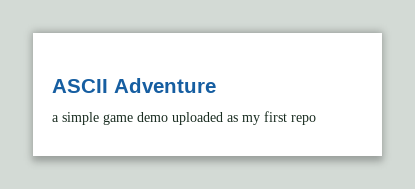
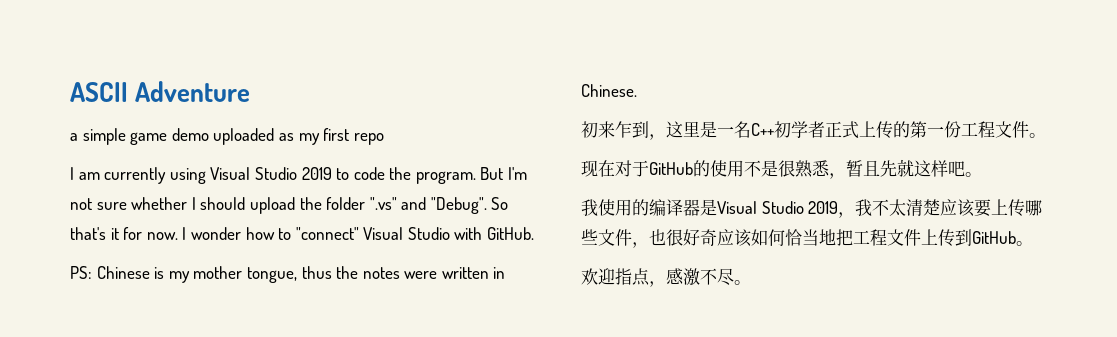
+ I am currently using Visual Studio 2019 to code the program. But I'm not sure whether I should upload the folder ".vs" and "Debug". So that's it for now. I wonder how to "connect" Visual Studio with GitHub.
+ PS: Chinese is my mother tongue, thus the notes were written in Chinese.
+ 初来乍到，这里是一名C++初学者正式上传的第一份工程文件。
+ 现在对于GitHub的使用不是很熟悉，暂且先就这样吧。
+ 我使用的编译器是Visual Studio 2019，我不太清楚应该要上传哪些文件，也很好奇应该如何恰当地把工程文件上传到GitHub。
+ 欢迎指点，感激不尽。

